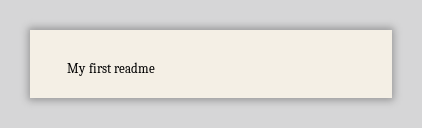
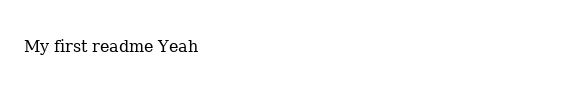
- My first readme
+ My first readme Yeah

